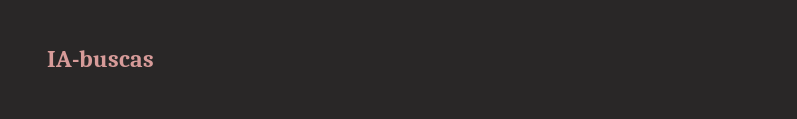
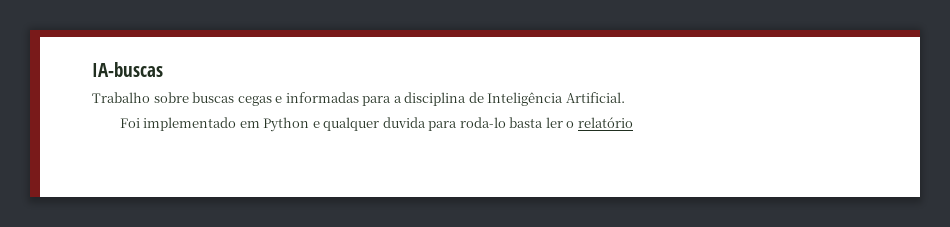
+ Trabalho sobre buscas cegas e informadas para a disciplina de Inteligência Artificial.
+ Foi implementado em Python e qualquer duvida para roda-lo basta ler o relatório

